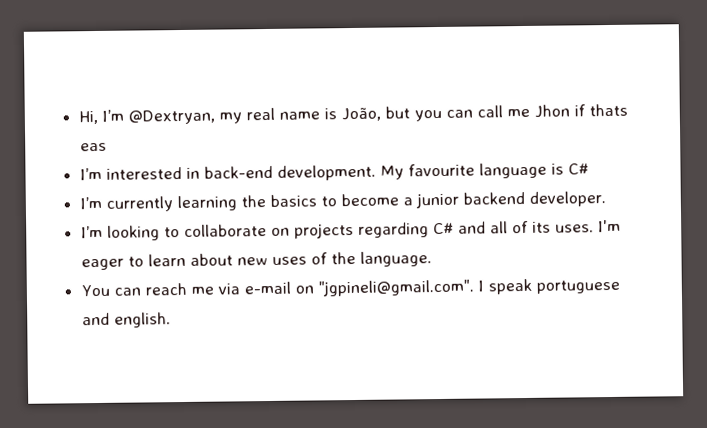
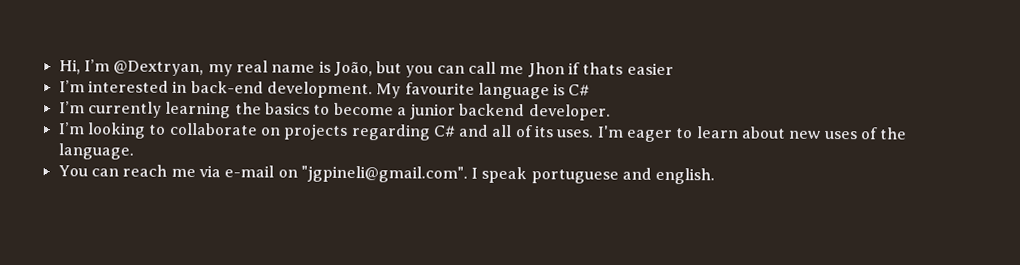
- Hi, I’m @Dextryan, my real name is João, but you can call me Jhon if thats eas
+ Hi, I’m @Dextryan, my real name is João, but you can call me Jhon if thats easier

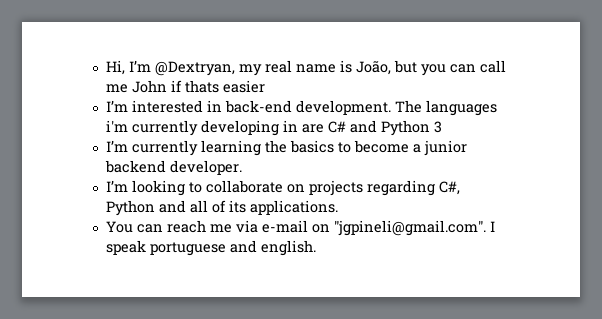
- Hi, I’m @Dextryan, my real name is João, but you can call me Jhon if thats easier
+ Hi, I’m @Dextryan, my real name is João, but you can call me John if thats easier
- My favourite language is C#
+ The languages i'm currently developing in are C# and Python 3
- I’m looking to collaborate on projects regarding C# and all of its uses. I'm eager to learn about new uses of the language.
+ I’m looking to collaborate on projects regarding C#, Python and all of its applications.

